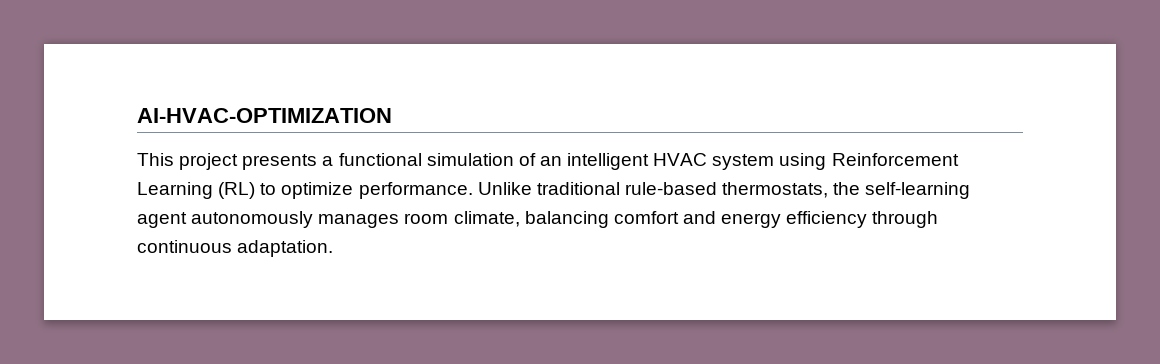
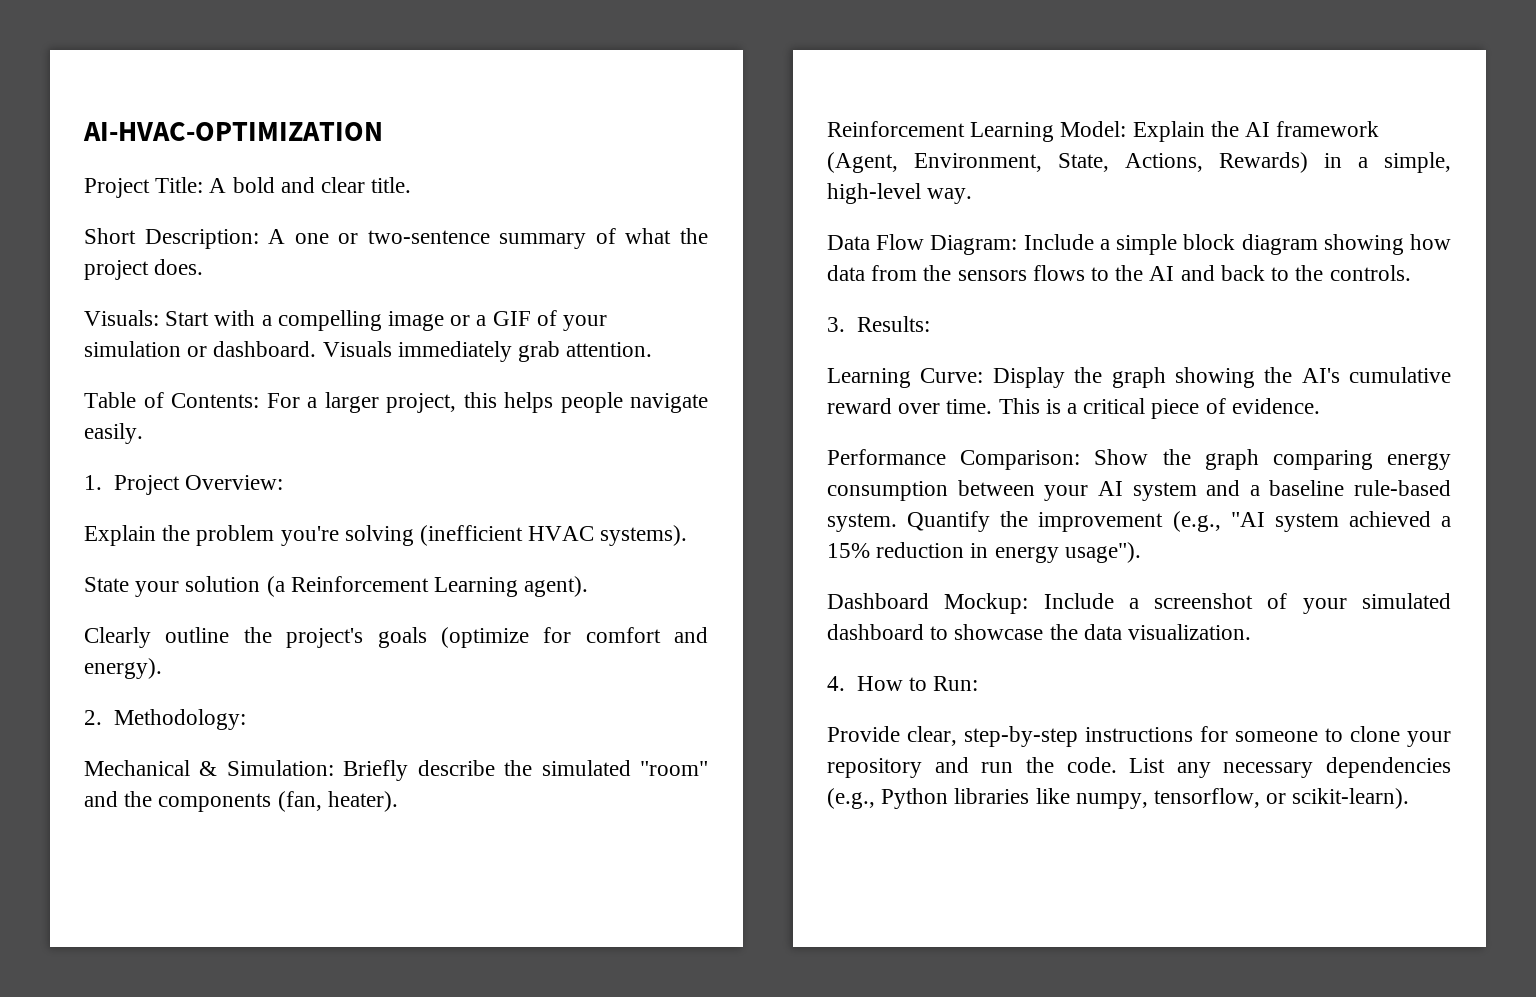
- This project presents a functional simulation of an intelligent HVAC system using Reinforcement Learning (RL) to optimize performance. Unlike traditional rule-based thermostats, the self-learning agent autonomously manages room climate, balancing comfort and energy efficiency through continuous adaptation.
+ Project Title: A bold and clear title.
+ Short Description: A one or two-sentence summary of what the project does.
+ Visuals: Start with a compelling image or a GIF of your simulation or dashboard. Visuals immediately grab attention.
+ Table of Contents: For a larger project, this helps people navigate easily.
+ 1. Project Overview:
+ Explain the problem you're solving (inefficient HVAC systems).
+ State your solution (a Reinforcement Learning agent).
+ Clearly outline the project's goals (optimize for comfort and energy).
+ 2. Methodology:
+ Mechanical & Simulation: Briefly describe the simulated "room" and the components (fan, heater).
+ Reinforcement Learning Model: Explain the AI framework (Agent, Environment, State, Actions, Rewards) in a simple, high-level way.
+ Data Flow Diagram: Include a simple block diagram showing how data from the sensors flows to the AI and back to the controls.
+ 3. Results:
+ Learning Curve: Display the graph showing the AI's cumulative reward over time. This is a critical piece of evidence.
+ Performance Comparison: Show the graph comparing energy consumption between your AI system and a baseline rule-based system. Quantify the improvement (e.g., "AI system achieved a 15% reduction in energy usage").
+ Dashboard Mockup: Include a screenshot of your simulated dashboard to showcase the data visualization.
+ 4. How to Run:
+ Provide clear, step-by-step instructions for someone to clone your repository and run the code. List any necessary dependencies (e.g., Python libraries like numpy, tensorflow, or scikit-learn).

